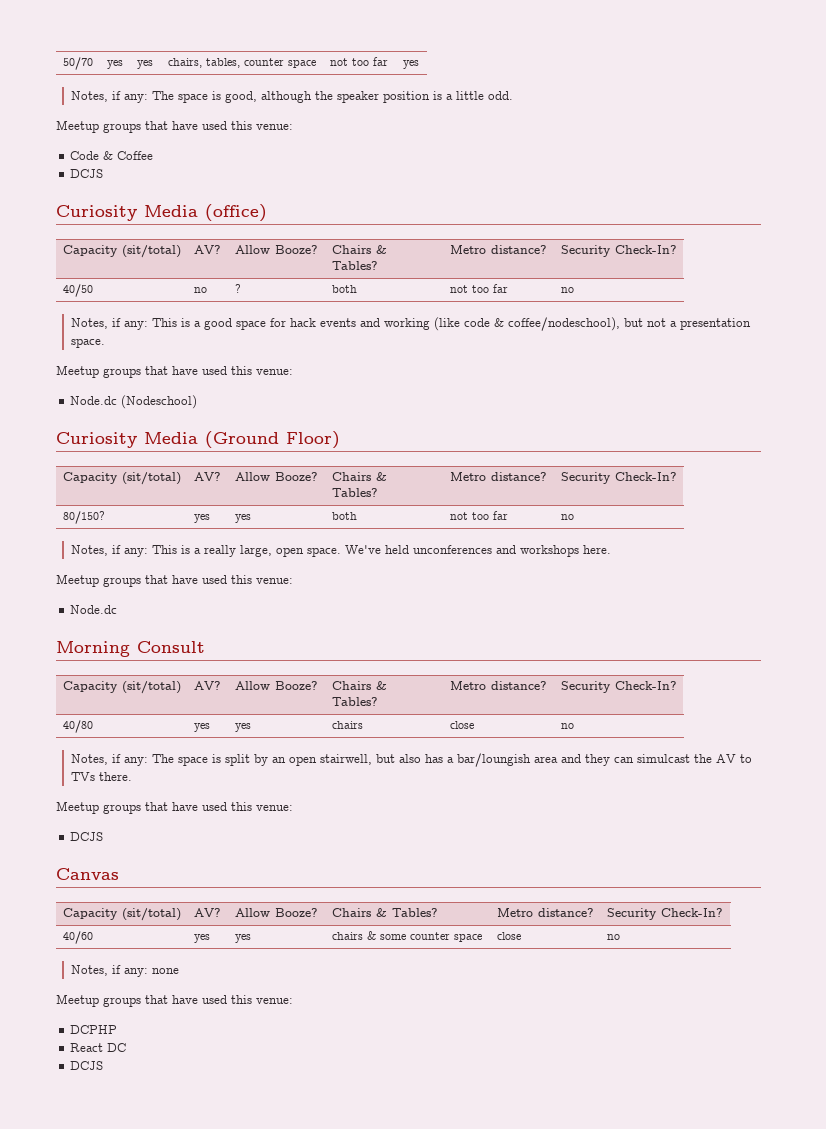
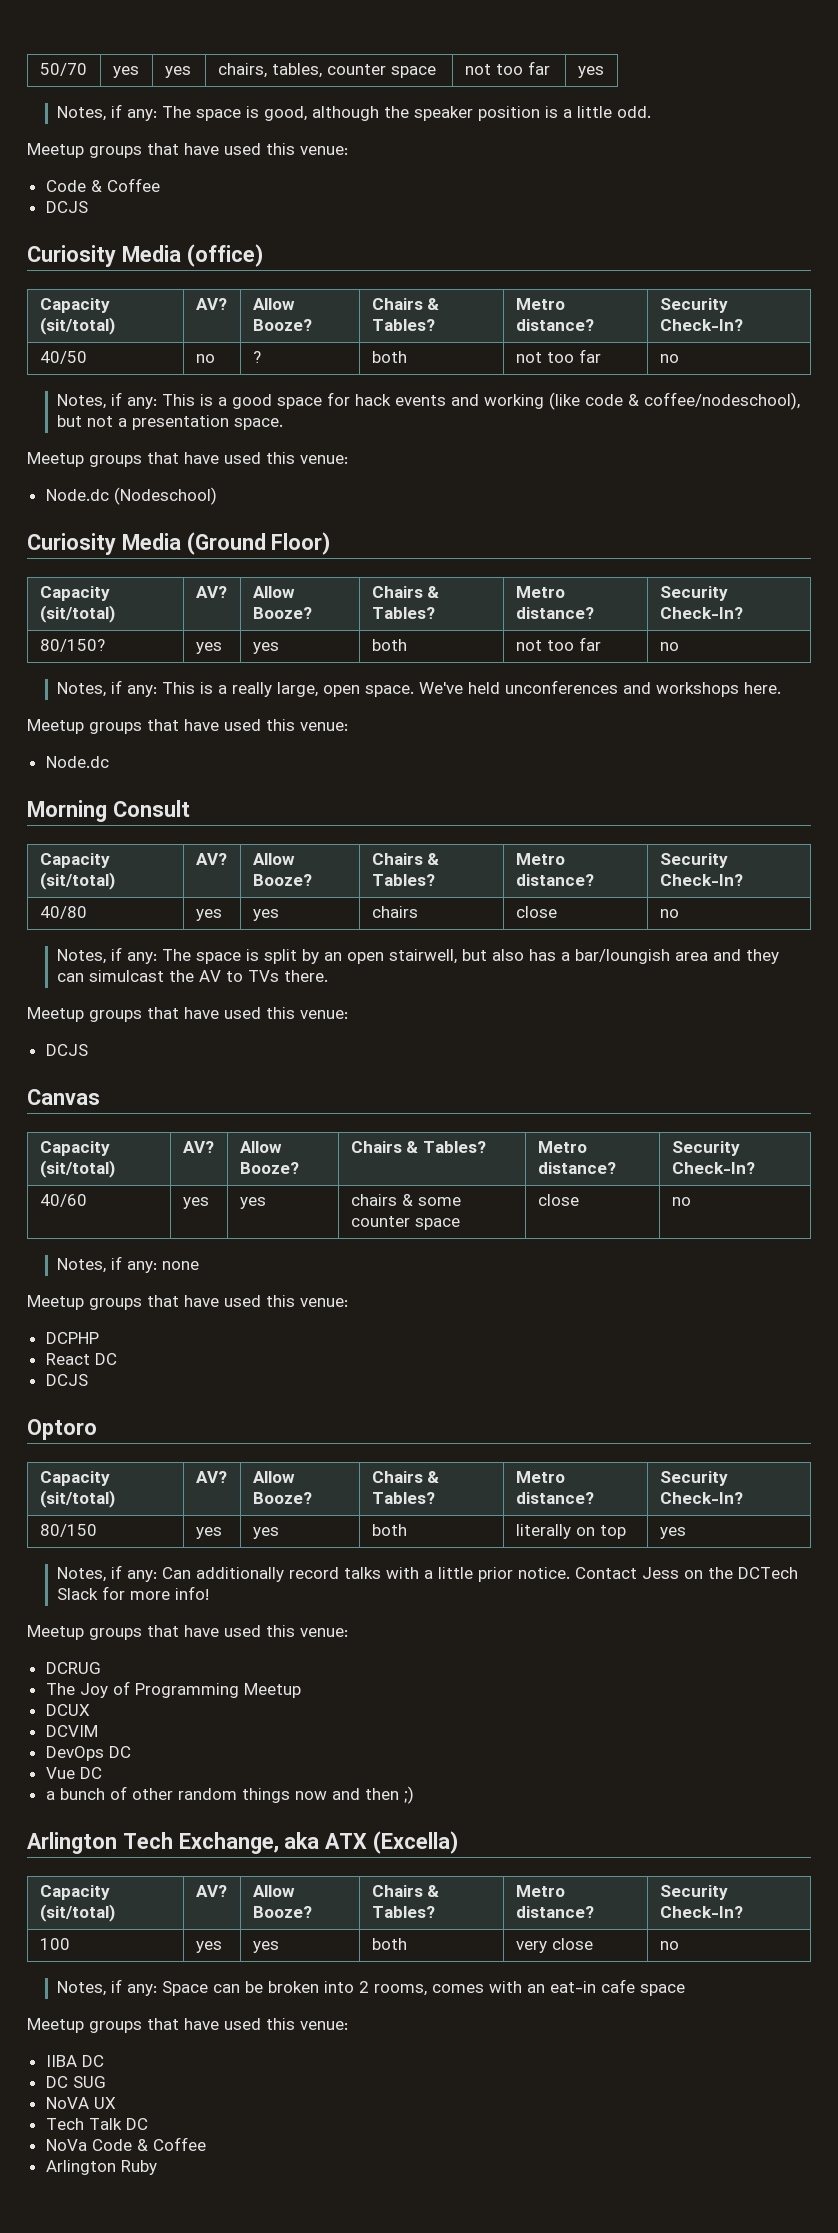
+ Optoro
+ Capacity (sit/total) | AV? | Allow Booze? | Chairs & Tables? | Metro distance? | Security Check-In?
+ 80/150 | yes | yes | both | literally on top | yes
+ Notes, if any: Can additionally record talks with a little prior notice. Contact Jess on the DCTech Slack for more info!
+ Meetup groups that have used this venue:
+ DCRUG
+ The Joy of Programming Meetup
+ DCUX
+ DCVIM
+ DevOps DC
+ Vue DC
+ a bunch of other random things now and then ;)
+ Arlington Tech Exchange, aka ATX (Excella)
+ Capacity (sit/total) | AV? | Allow Booze? | Chairs & Tables? | Metro distance? | Security Check-In?
+ 100 | yes | yes | both | very close | no
+ Notes, if any: Space can be broken into 2 rooms, comes with an eat-in cafe space
+ Meetup groups that have used this venue:
+ IIBA DC
+ DC SUG
+ NoVA UX
+ Tech Talk DC
+ NoVa Code & Coffee
+ Arlington Ruby

